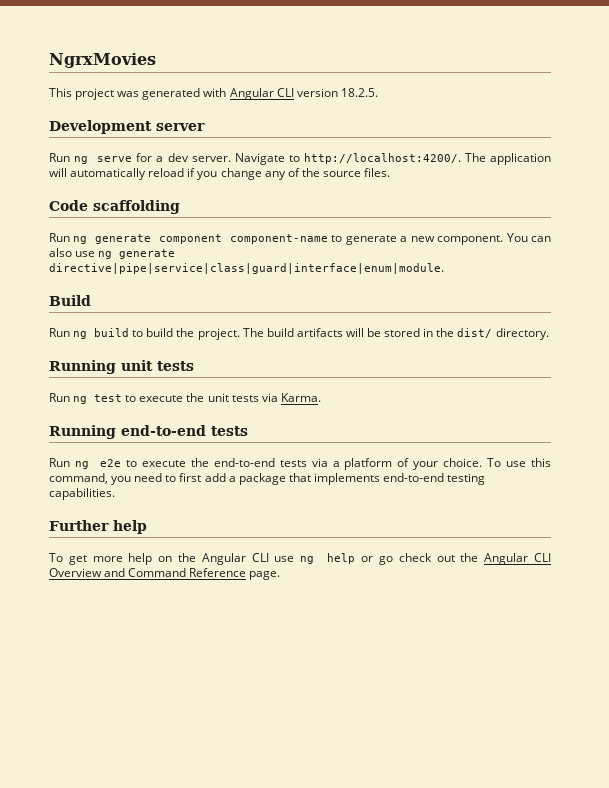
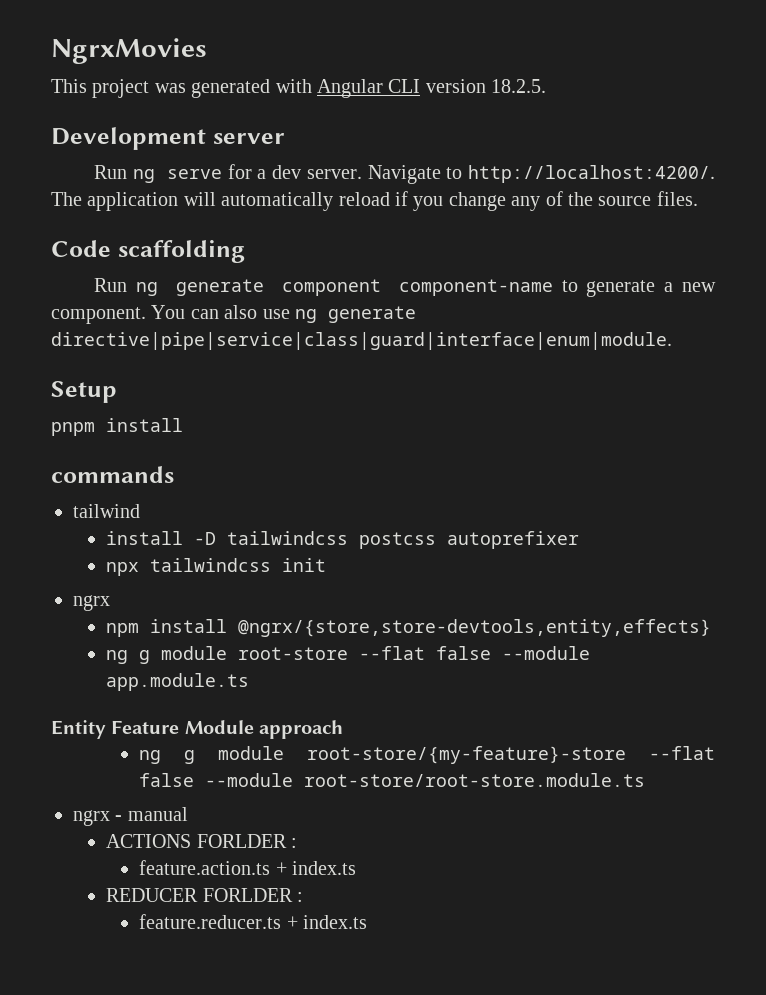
- Build
- Run ng build to build the project. The build artifacts will be stored in the dist/ directory.
- Running unit tests
- Run ng test to execute the unit tests via Karma.
- Running end-to-end tests
- Run ng e2e to execute the end-to-end tests via a platform of your choice. To use this command, you need to first add a package that implements end-to-end testing capabilities.
- Further help
- To get more help on the Angular CLI use ng help or go check out the Angular CLI Overview and Command Reference page.
+ Setup
+ pnpm install
+ commands
+ tailwind
+ install -D tailwindcss postcss autoprefixer
+ npx tailwindcss init
+ ngrx
+ npm install @ngrx/{store,store-devtools,entity,effects}
+ ng g module root-store --flat false --module app.module.ts
+ Entity Feature Module approach
+ ng g module root-store/{my-feature}-store --flat false --module root-store/root-store.module.ts
+ ngrx - manual
+ ACTIONS FORLDER :
+ feature.action.ts + index.ts
+ REDUCER FORLDER :
+ feature.reducer.ts + index.ts

